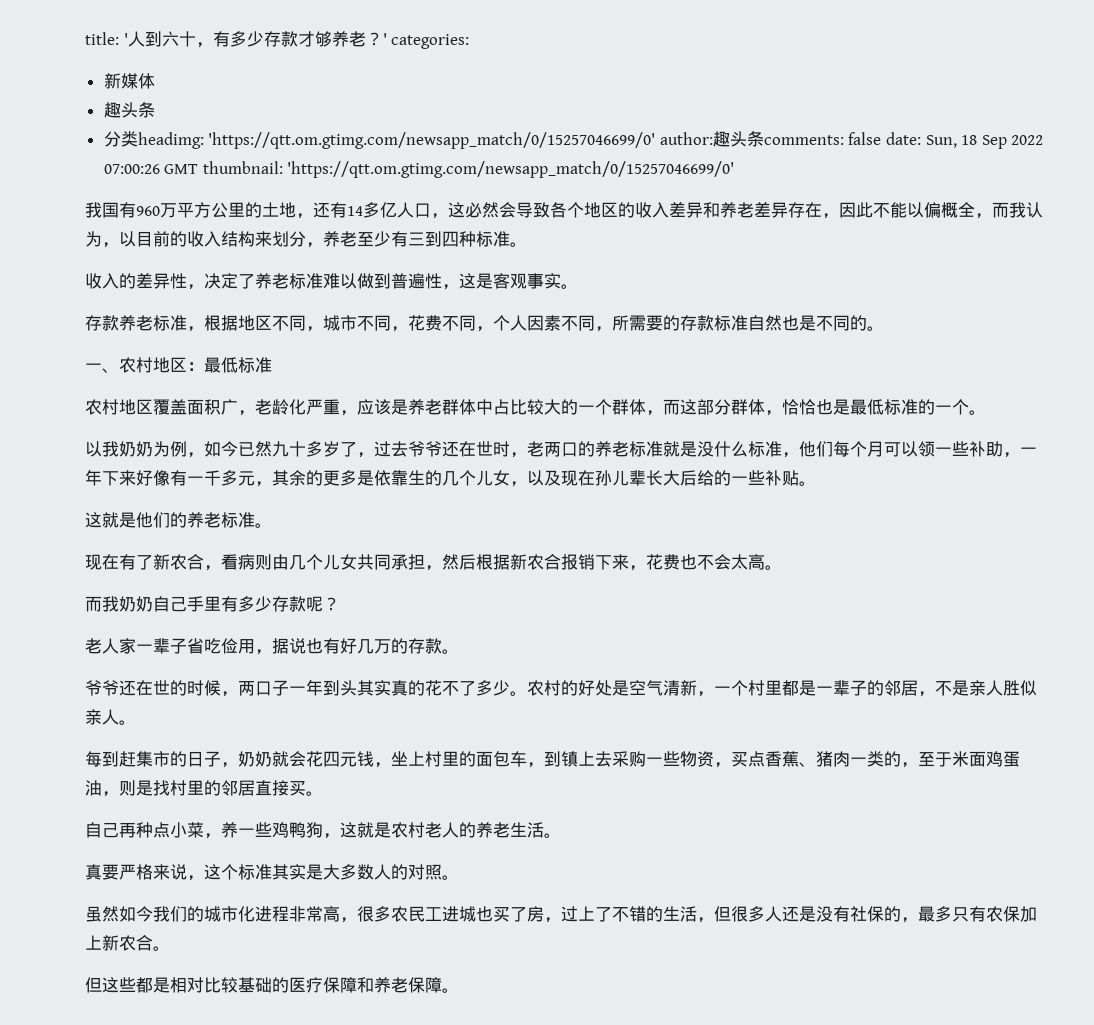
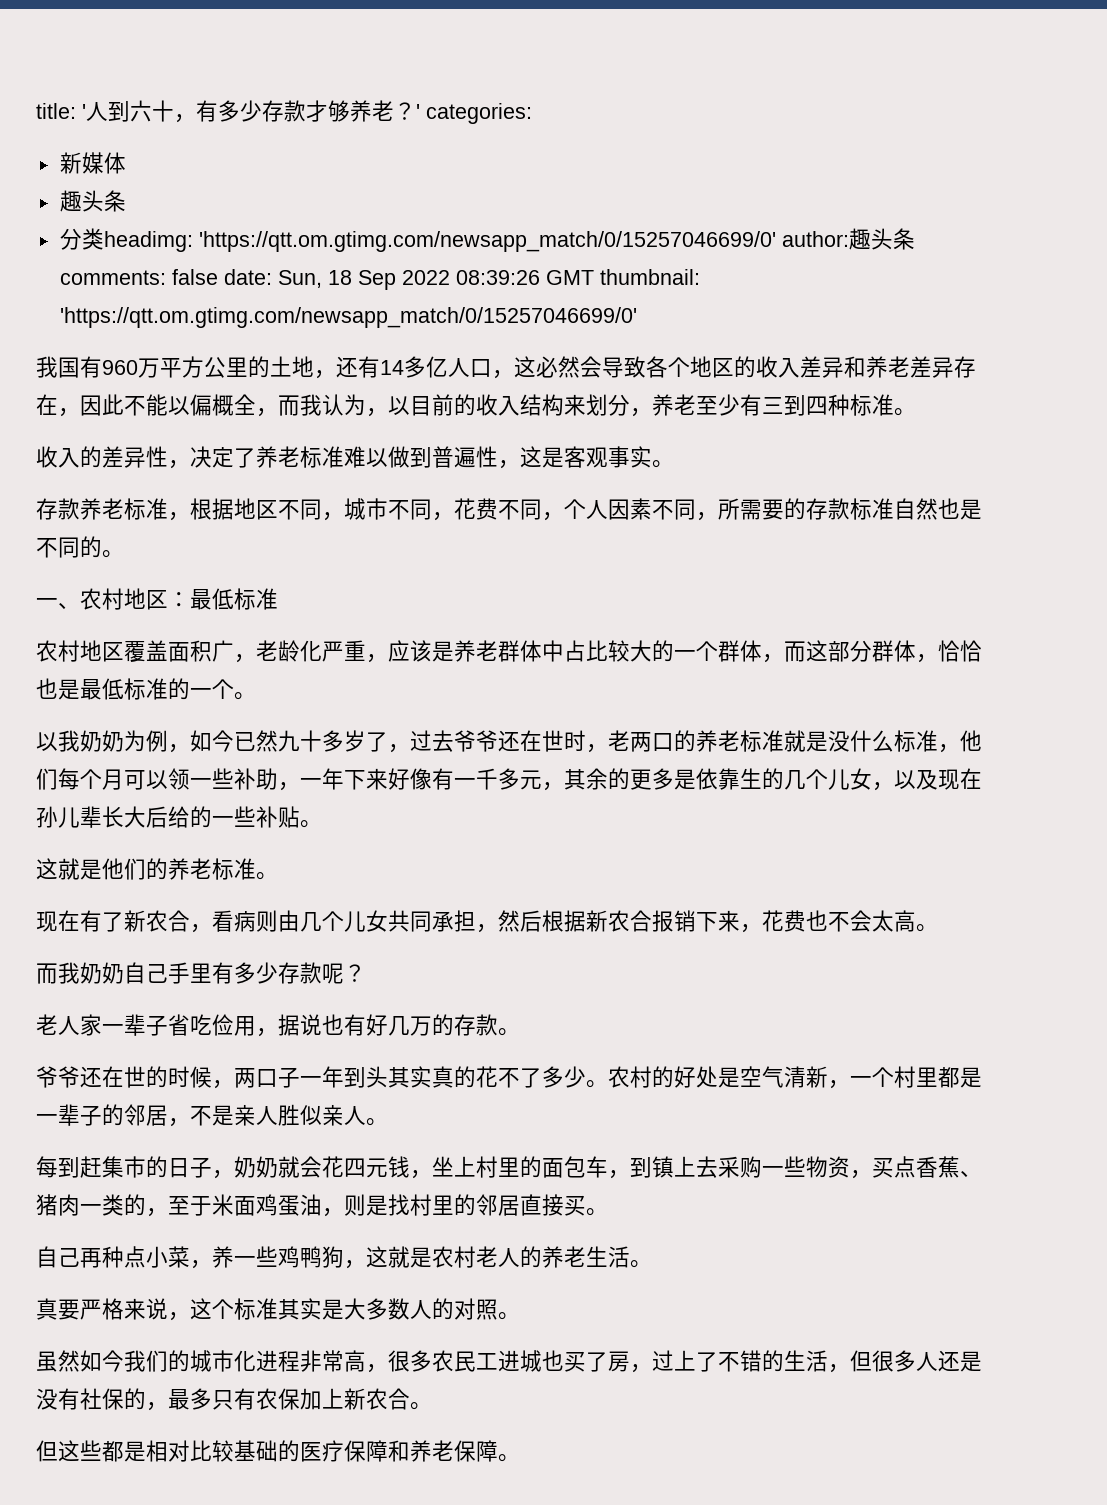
- 分类headimg: 'https://qtt.om.gtimg.com/newsapp_match/0/15257046699/0' author:趣头条comments: false date: Sun, 18 Sep 2022 07:00:26 GMT thumbnail: 'https://qtt.om.gtimg.com/newsapp_match/0/15257046699/0'
+ 分类headimg: 'https://qtt.om.gtimg.com/newsapp_match/0/15257046699/0' author:趣头条comments: false date: Sun, 18 Sep 2022 08:39:26 GMT thumbnail: 'https://qtt.om.gtimg.com/newsapp_match/0/15257046699/0'

